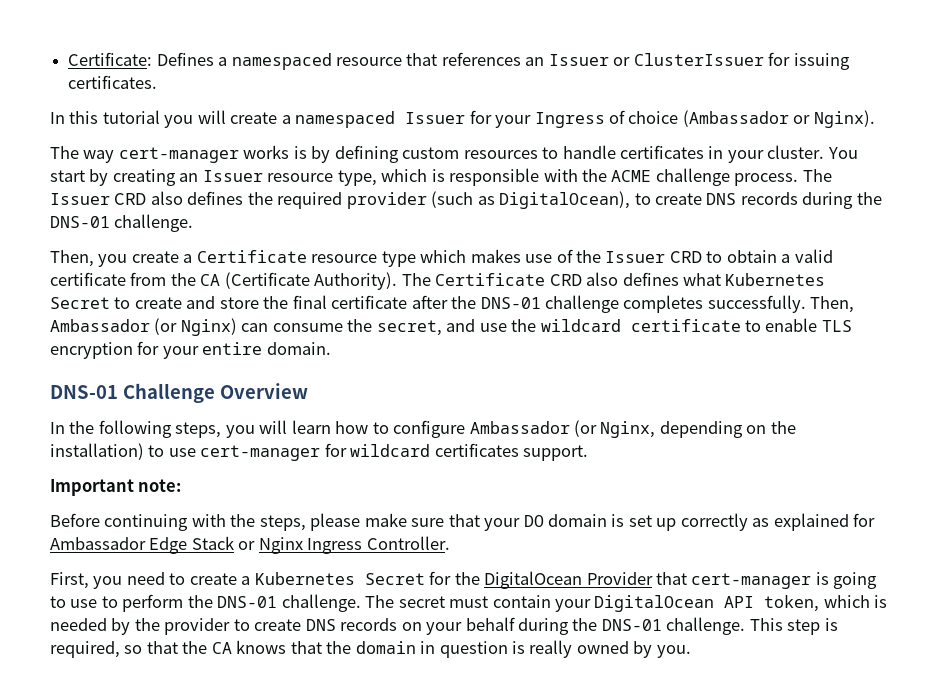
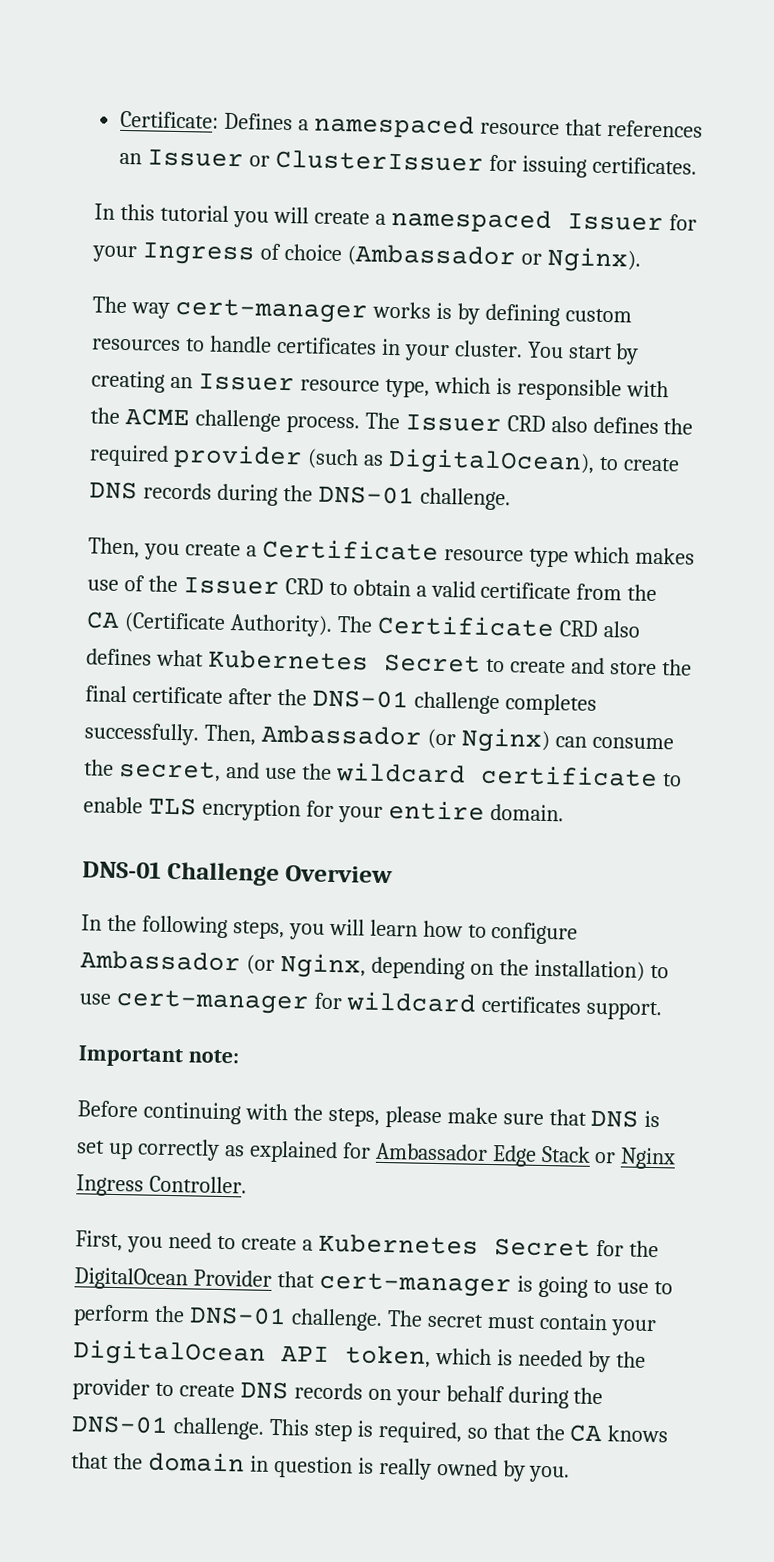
- Before continuing with the steps, please make sure that your DO domain is set up correctly as explained for Ambassador Edge Stack or Nginx Ingress Controller.
+ Before continuing with the steps, please make sure that DNS is set up correctly as explained for Ambassador Edge Stack or Nginx Ingress Controller.

